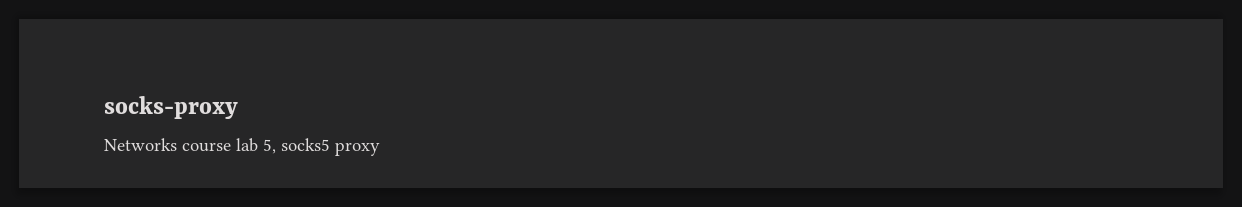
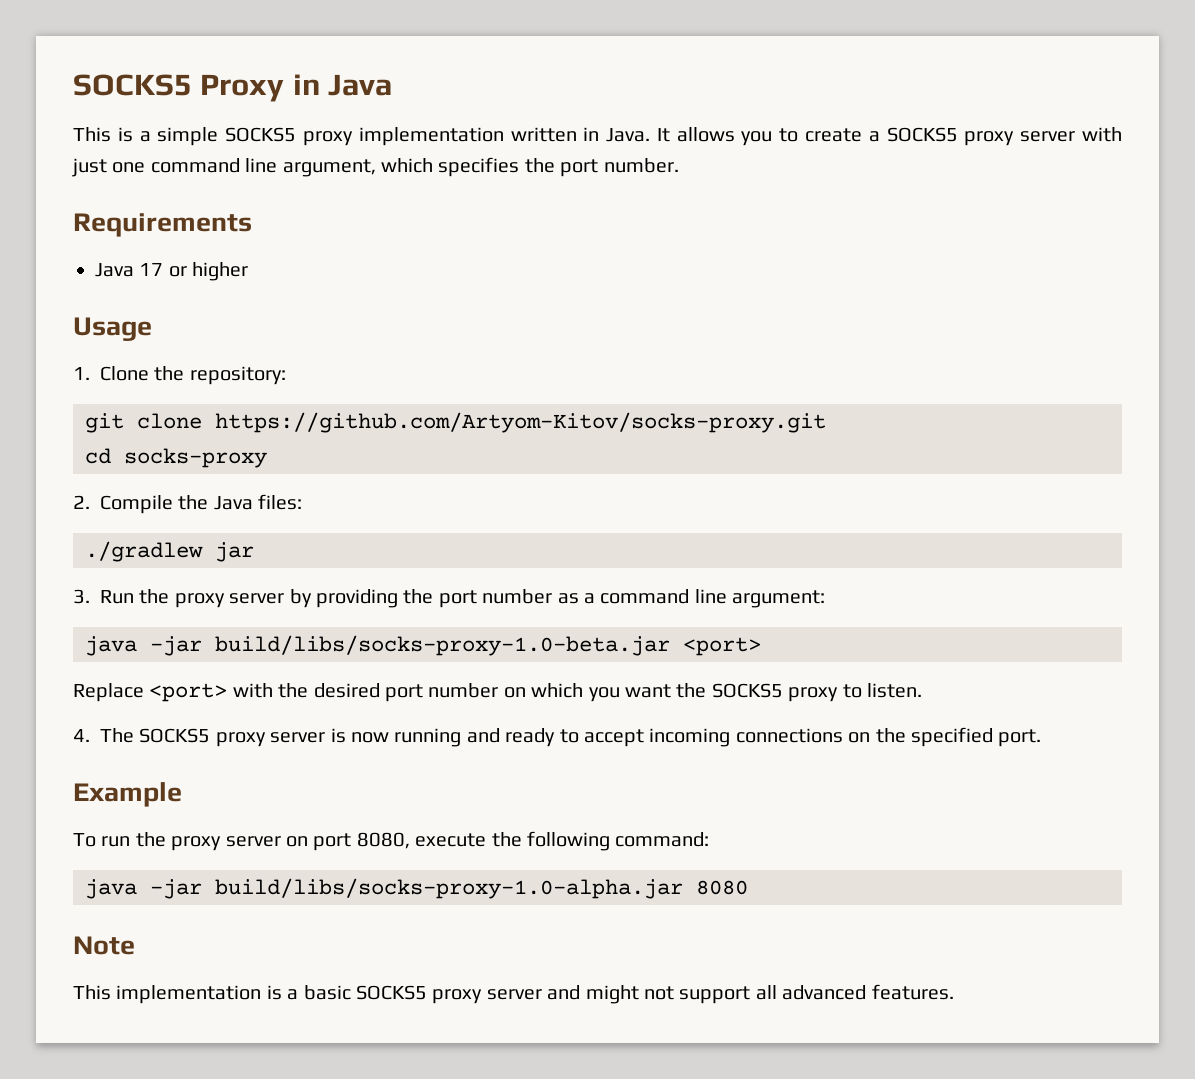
- socks-proxy
- Networks course lab 5, socks5 proxy
+ SOCKS5 Proxy in Java
+ This is a simple SOCKS5 proxy implementation written in Java. It allows you to create a SOCKS5 proxy server with just one command line argument, which specifies the port number.
+ Requirements
+ Java 17 or higher
+ Usage
+ 1. Clone the repository:
+ git clone https://github.com/Artyom-Kitov/socks-proxy.git
+ cd socks-proxy
+ 2. Compile the Java files:
+ ./gradlew jar
+ 3. Run the proxy server by providing the port number as a command line argument:
+ java -jar build/libs/socks-proxy-1.0-beta.jar <port>
+ Replace <port> with the desired port number on which you want the SOCKS5 proxy to listen.
+ 4. The SOCKS5 proxy server is now running and ready to accept incoming connections on the specified port.
+ Example
+ To run the proxy server on port 8080, execute the following command:
+ java -jar build/libs/socks-proxy-1.0-alpha.jar 8080
+ Note
+ This implementation is a basic SOCKS5 proxy server and might not support all advanced features.

